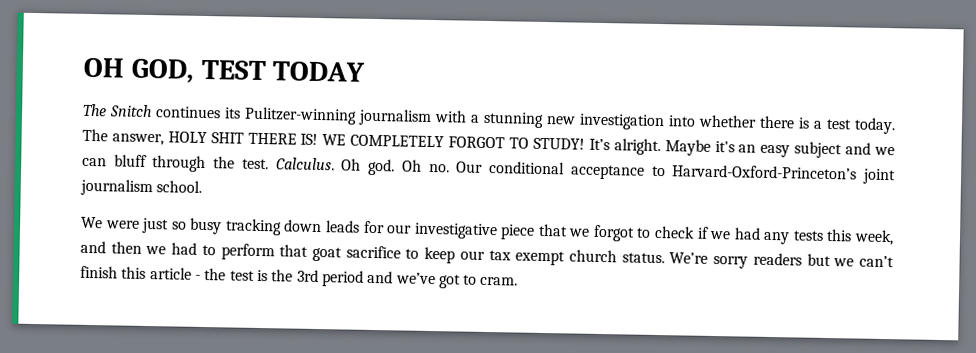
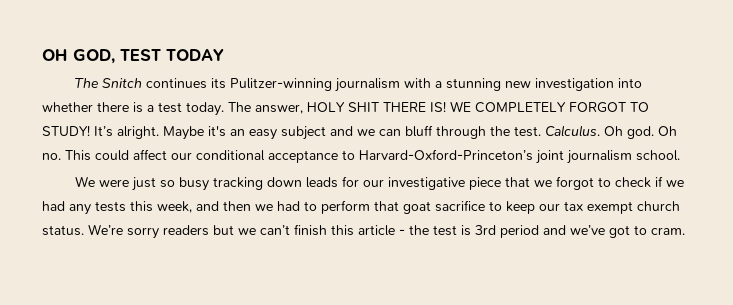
- Oh no. Our conditional acceptance to Harvard-Oxford-Princeton’s joint journalism school.
+ Oh no. This could affect our conditional acceptance to Harvard-Oxford-Princeton’s joint journalism school.
- We’re sorry readers but we can’t finish this article - the test is the 3rd period and we’ve got to cram.
+ We’re sorry readers but we can’t finish this article - the test is 3rd period and we’ve got to cram.

